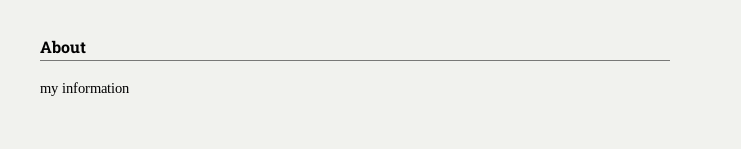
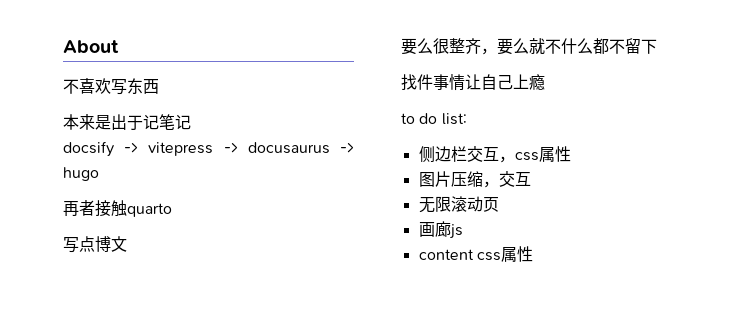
- my information
+ 不喜欢写东西
+ 本来是出于记笔记
+ docsify -> vitepress -> docusaurus -> hugo
+ 再者接触quarto
+ 写点博文
+ 要么很整齐，要么就不什么都不留下
+ 找件事情让自己上瘾
+ to do list:
+ 侧边栏交互，css属性
+ 图片压缩，交互
+ 无限滚动页
+ 画廊js
+ content css属性

